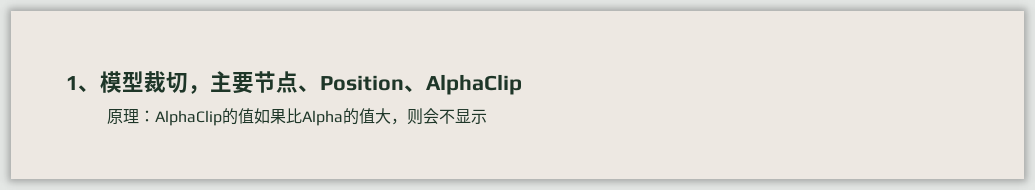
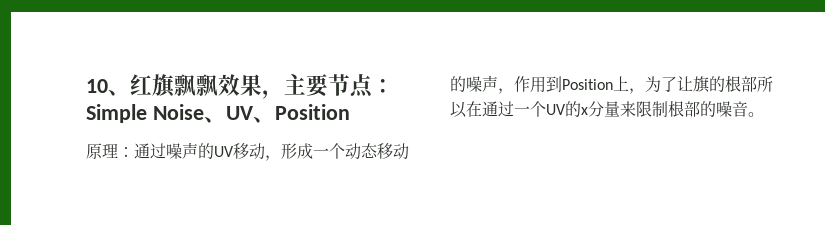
- 1、模型裁切，主要节点、Position、AlphaClip
+ 10、红旗飘飘效果，主要节点：Simple Noise、UV、Position
- 原理：AlphaClip的值如果比Alpha的值大，则会不显示
+ 原理：通过噪声的UV移动，形成一个动态移动的噪声，作用到Position上，为了让旗的根部所以在通过一个UV的x分量来限制根部的噪音。

